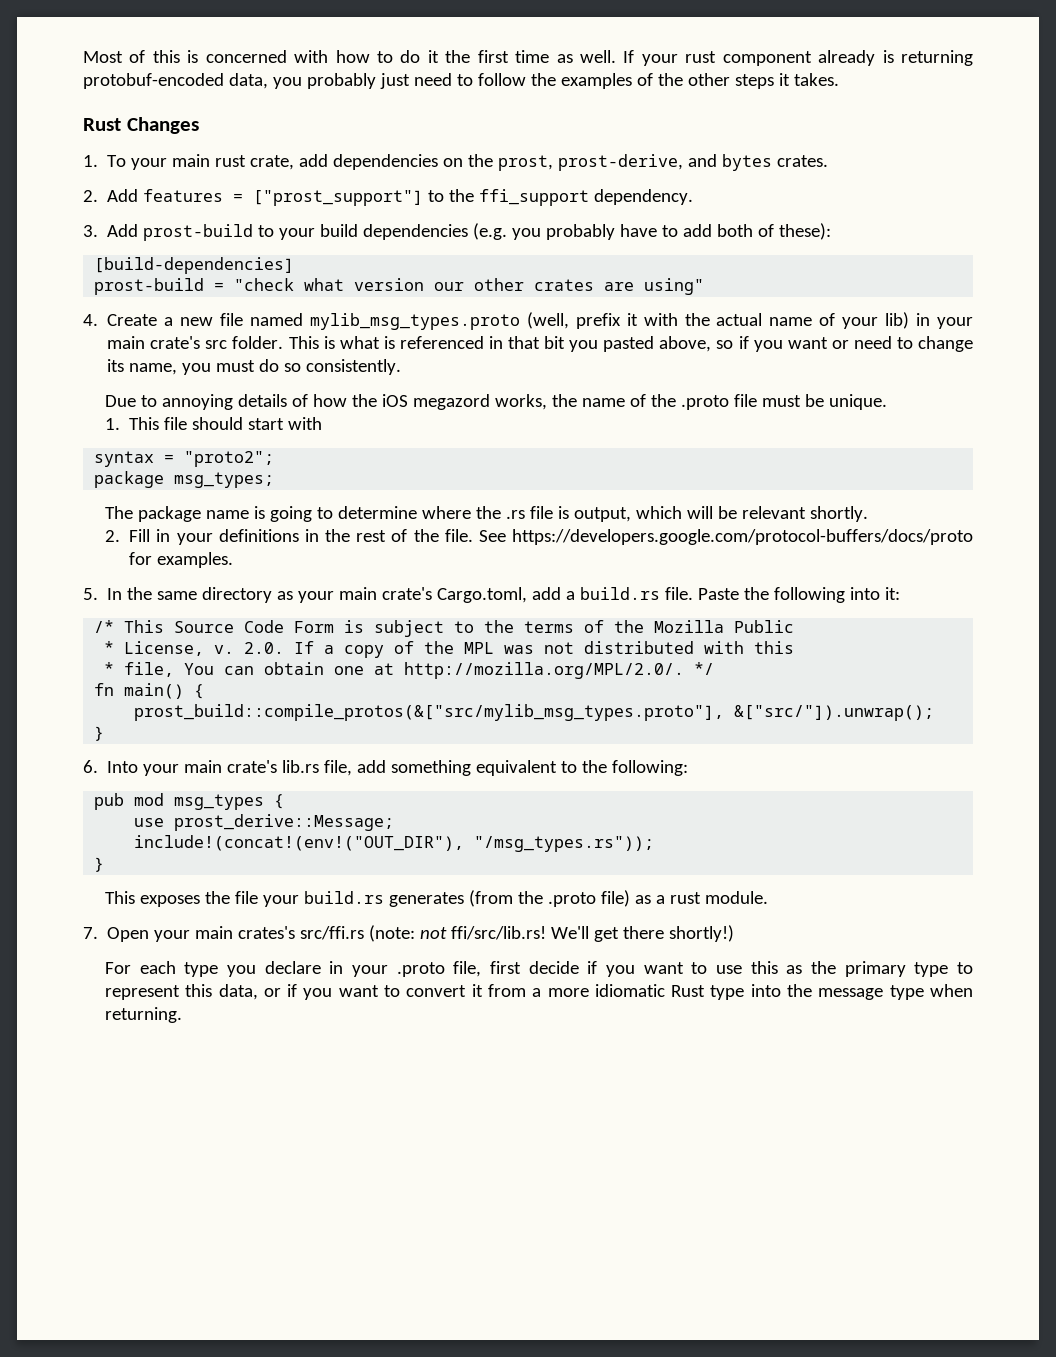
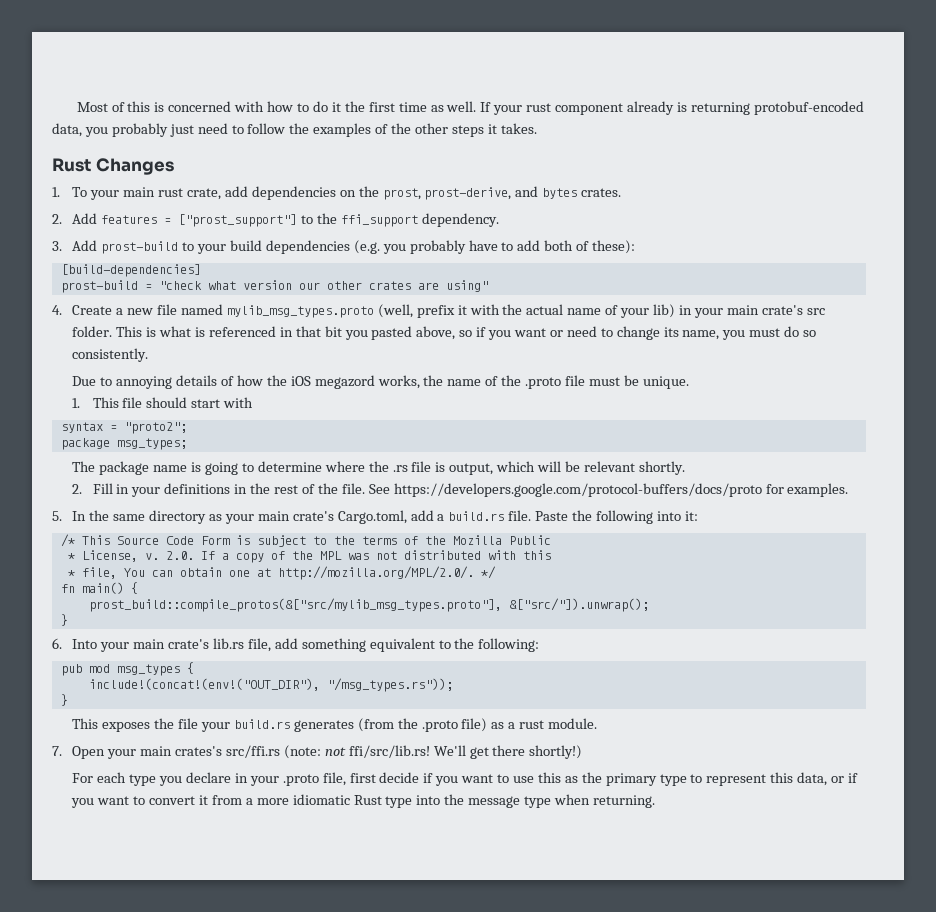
- use prost_derive::Message;

